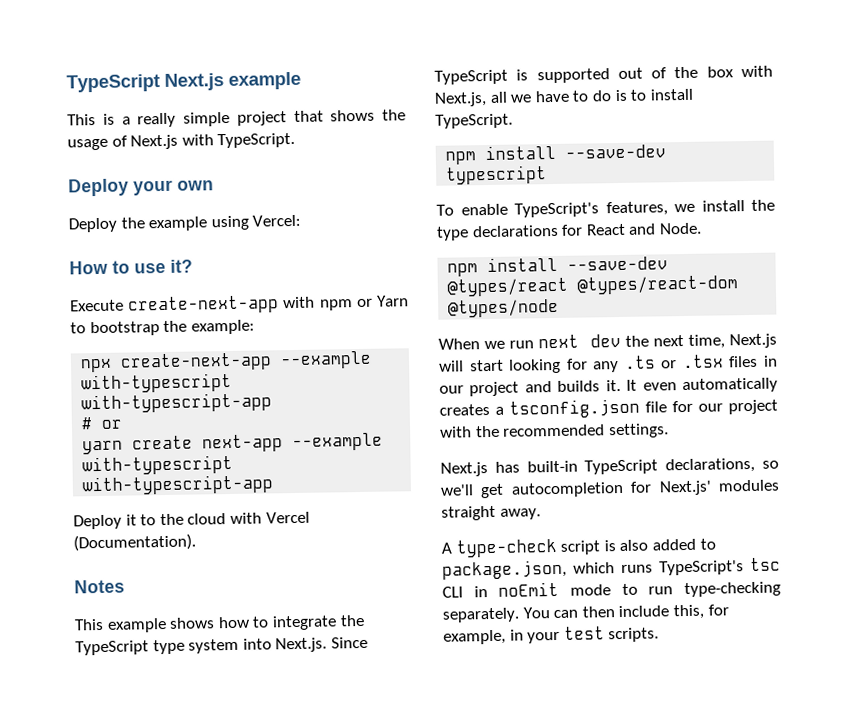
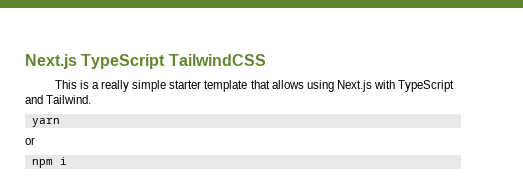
- TypeScript Next.js example
+ Next.js TypeScript TailwindCSS
- This is a really simple project that shows the usage of Next.js with TypeScript.
- Deploy your own
- Deploy the example using Vercel:
- How to use it?
- Execute create-next-app with npm or Yarn to bootstrap the example:
- npx create-next-app --example with-typescript with-typescript-app
- # or
- yarn create next-app --example with-typescript with-typescript-app
- Deploy it to the cloud with Vercel (Documentation).
- Notes
- This example shows how to integrate the TypeScript type system into Next.js. Since TypeScript is supported out of the box with Next.js, all we have to do is to install TypeScript.
- npm install --save-dev typescript
- To enable TypeScript's features, we install the type declarations for React and Node.
- npm install --save-dev @types/react @types/react-dom @types/node
- When we run next dev the next time, Next.js will start looking for any .ts or .tsx files in our project and builds it. It even automatically creates a tsconfig.json file for our project with the recommended settings.
- Next.js has built-in TypeScript declarations, so we'll get autocompletion for Next.js' modules straight away.
- A type-check script is also added to package.json, which runs TypeScript's tsc CLI in noEmit mode to run type-checking separately. You can then include this, for example, in your test scripts.
+ This is a really simple starter template that allows using Next.js with TypeScript and Tailwind.
+ yarn
+ or
+ npm i

